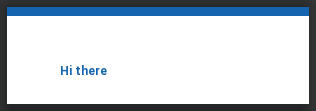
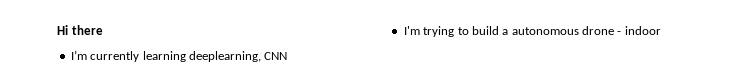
+ I’m currently learning deeplearning, CNN
+ I'm trying to build a autonomous drone - indoor

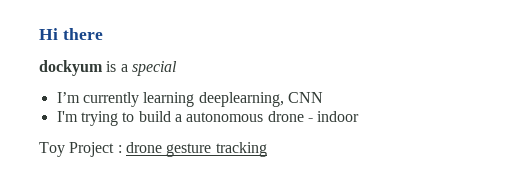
+ dockyum is a special
+ Toy Project : drone gesture tracking

